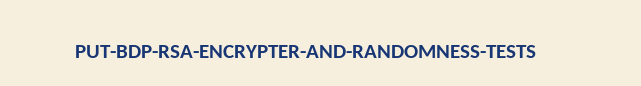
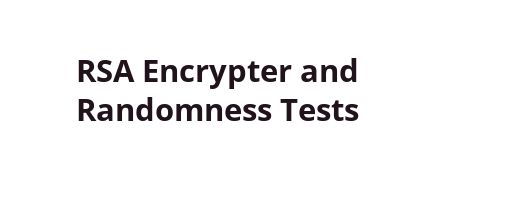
- PUT-BDP-RSA-ENCRYPTER-AND-RANDOMNESS-TESTS
+ RSA Encrypter and Randomness Tests

